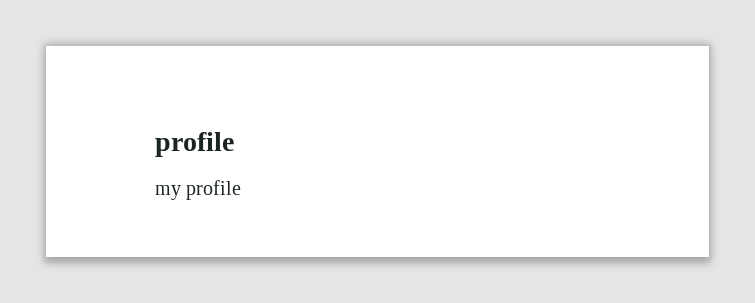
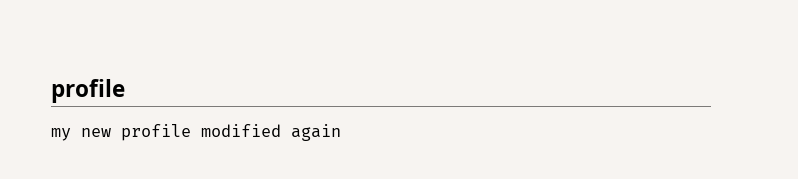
- my profile
+ my new profile modified again

